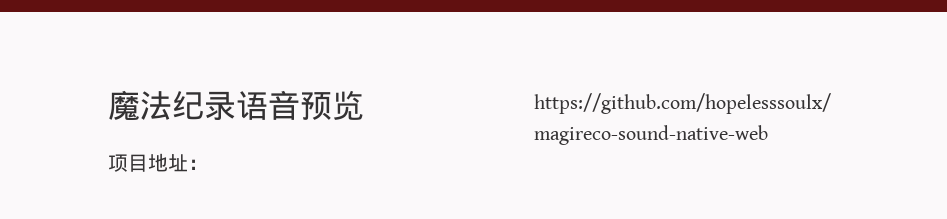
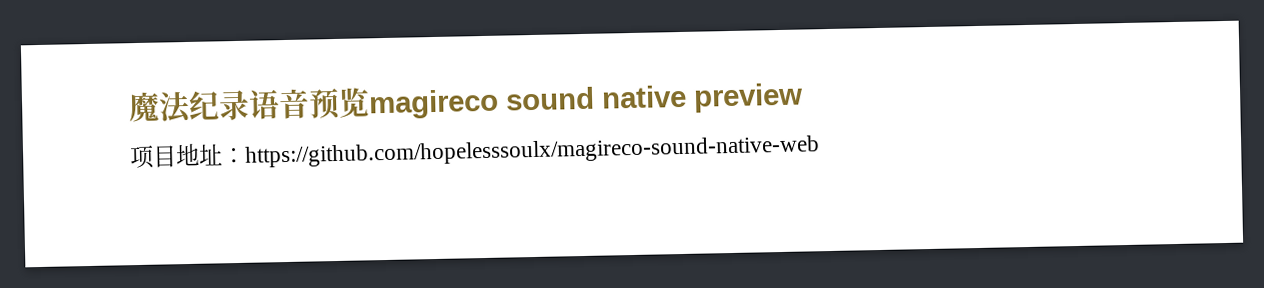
- 魔法纪录语音预览
+ 魔法纪录语音预览magireco sound native preview

